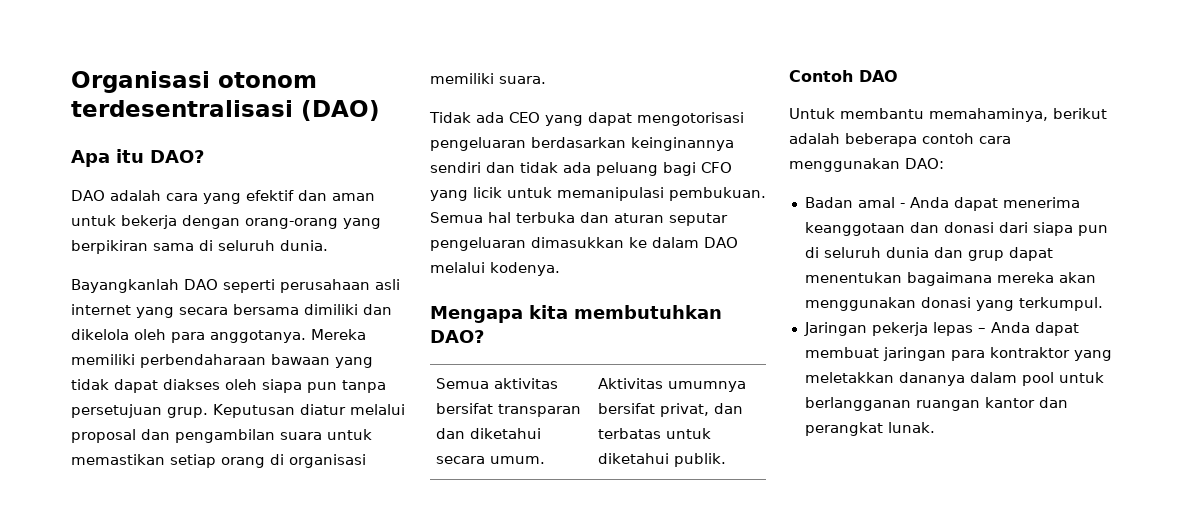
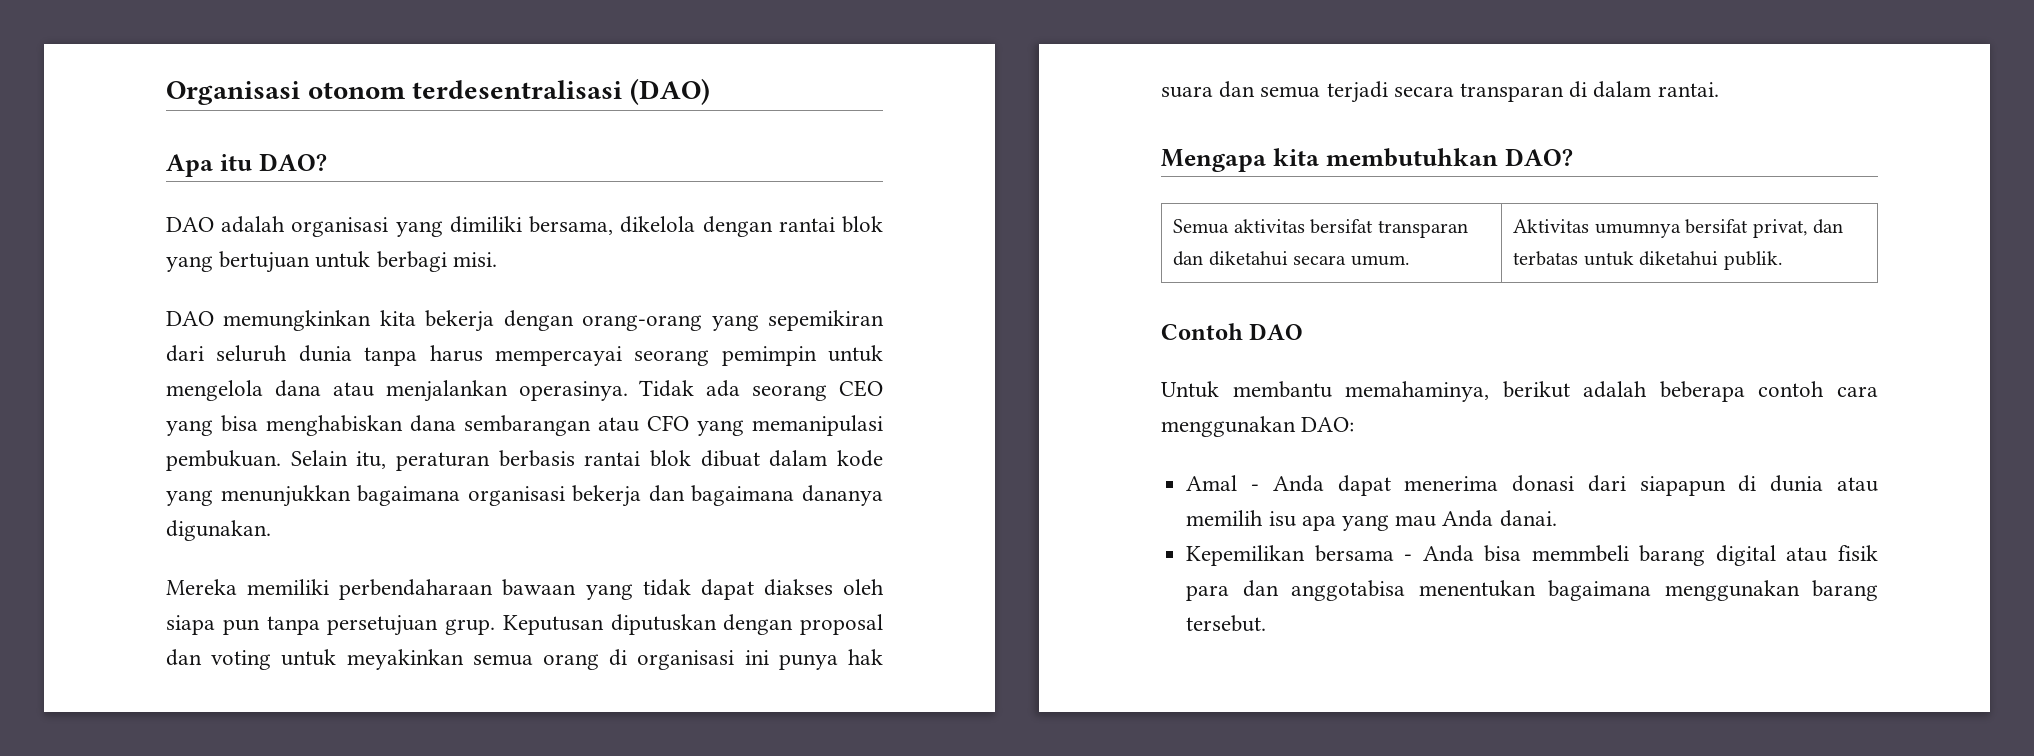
- DAO adalah cara yang efektif dan aman untuk bekerja dengan orang-orang yang berpikiran sama di seluruh dunia.
- Bayangkanlah DAO seperti perusahaan asli internet yang secara bersama dimiliki dan dikelola oleh para anggotanya. Mereka memiliki perbendaharaan bawaan yang tidak dapat diakses oleh siapa pun tanpa persetujuan grup.
+ DAO adalah organisasi yang dimiliki bersama, dikelola dengan rantai blok yang bertujuan untuk berbagi misi.
+ DAO memungkinkan kita bekerja dengan orang-orang yang sepemikiran dari seluruh dunia tanpa harus mempercayai seorang pemimpin untuk mengelola dana atau menjalankan operasinya. Tidak ada seorang CEO yang bisa menghabiskan dana sembarangan atau CFO yang memanipulasi pembukuan. Selain itu, peraturan berbasis rantai blok dibuat dalam kode yang menunjukkan bagaimana organisasi bekerja dan bagaimana dananya digunakan.
+ Mereka memiliki perbendaharaan bawaan yang tidak dapat diakses oleh siapa pun tanpa persetujuan grup.
- Keputusan diatur melalui proposal dan pengambilan suara untuk memastikan setiap orang di organisasi memiliki suara.
- Tidak ada CEO yang dapat mengotorisasi pengeluaran berdasarkan keinginannya sendiri dan tidak ada peluang bagi CFO yang licik untuk memanipulasi pembukuan. Semua hal terbuka dan aturan seputar pengeluaran dimasukkan ke dalam DAO melalui kodenya.
+ Keputusan diputuskan dengan proposal dan voting untuk meyakinkan semua orang di organisasi ini punya hak suara dan semua terjadi secara transparan di dalam rantai.
- Badan amal - Anda dapat menerima keanggotaan dan donasi dari siapa pun di seluruh dunia dan grup dapat menentukan bagaimana mereka akan menggunakan donasi yang terkumpul.
- Jaringan pekerja lepas – Anda dapat membuat jaringan para kontraktor yang meletakkan dananya dalam pool untuk berlangganan ruangan kantor dan perangkat lunak.
+ Amal - Anda dapat menerima donasi dari siapapun di dunia atau memilih isu apa yang mau Anda danai.
+ Kepemilikan bersama - Anda bisa memmbeli barang digital atau fisik para dan anggotabisa menentukan bagaimana menggunakan barang tersebut.

